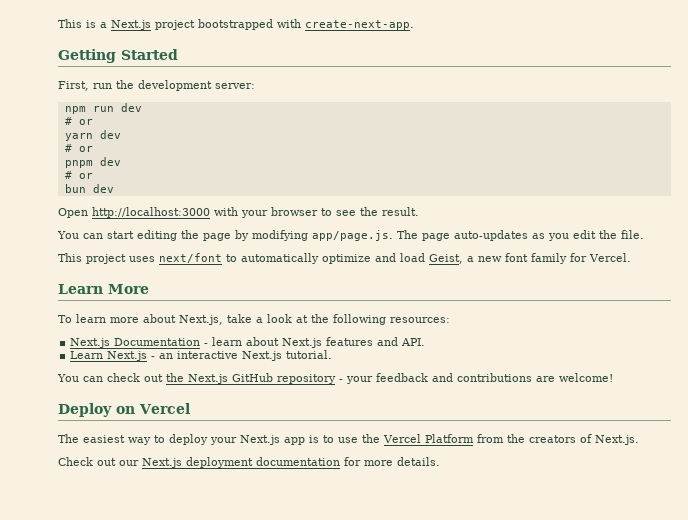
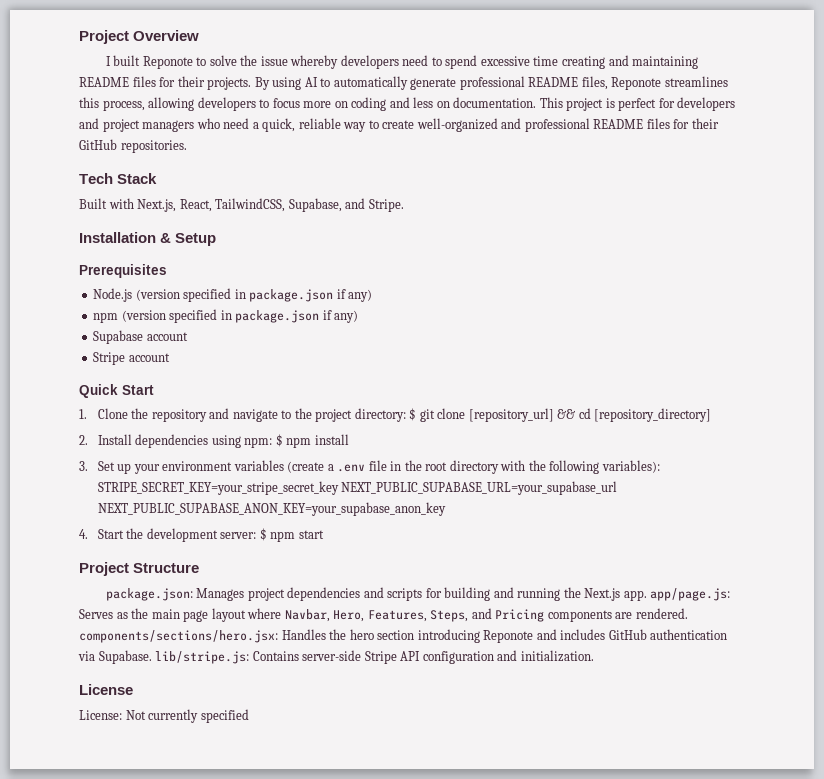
- This is a Next.js project bootstrapped with create-next-app.
- Getting Started
- First, run the development server:
- npm run dev
- # or
- yarn dev
- # or
- pnpm dev
- # or
- bun dev
- Open http://localhost:3000 with your browser to see the result.
- You can start editing the page by modifying app/page.js. The page auto-updates as you edit the file.
- This project uses next/font to automatically optimize and load Geist, a new font family for Vercel.
- Learn More
- To learn more about Next.js, take a look at the following resources:
- Next.js Documentation - learn about Next.js features and API.
- Learn Next.js - an interactive Next.js tutorial.
- You can check out the Next.js GitHub repository - your feedback and contributions are welcome!
- Deploy on Vercel
- The easiest way to deploy your Next.js app is to use the Vercel Platform from the creators of Next.js.
- Check out our Next.js deployment documentation for more details.
+ Project Overview
+ I built Reponote to solve the issue whereby developers need to spend excessive time creating and maintaining README files for their projects. By using AI to automatically generate professional README files, Reponote streamlines this process, allowing developers to focus more on coding and less on documentation. This project is perfect for developers and project managers who need a quick, reliable way to create well-organized and professional README files for their GitHub repositories.
+ Tech Stack
+ Built with Next.js, React, TailwindCSS, Supabase, and Stripe.
+ Installation & Setup
+ Prerequisites
+ Node.js (version specified in package.json if any)
+ npm (version specified in package.json if any)
+ Supabase account
+ Stripe account
+ Quick Start
+ 1. Clone the repository and navigate to the project directory: $ git clone [repository_url] && cd [repository_directory]
+ 2. Install dependencies using npm: $ npm install
+ 3. Set up your environment variables (create a .env file in the root directory with the following variables): STRIPE_SECRET_KEY=your_stripe_secret_key NEXT_PUBLIC_SUPABASE_URL=your_supabase_url NEXT_PUBLIC_SUPABASE_ANON_KEY=your_supabase_anon_key
+ 4. Start the development server: $ npm start
+ Project Structure
+ package.json: Manages project dependencies and scripts for building and running the Next.js app. app/page.js: Serves as the main page layout where Navbar, Hero, Features, Steps, and Pricing components are rendered. components/sections/hero.jsx: Handles the hero section introducing Reponote and includes GitHub authentication via Supabase. lib/stripe.js: Contains server-side Stripe API configuration and initialization.
+ License
+ License: Not currently specified

